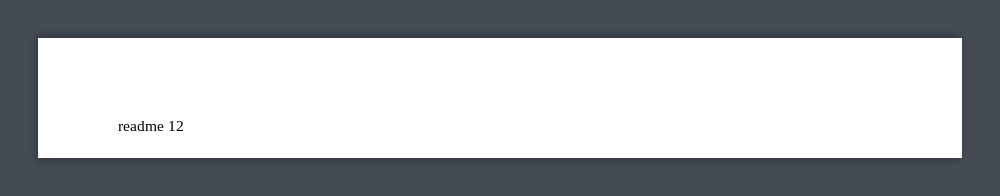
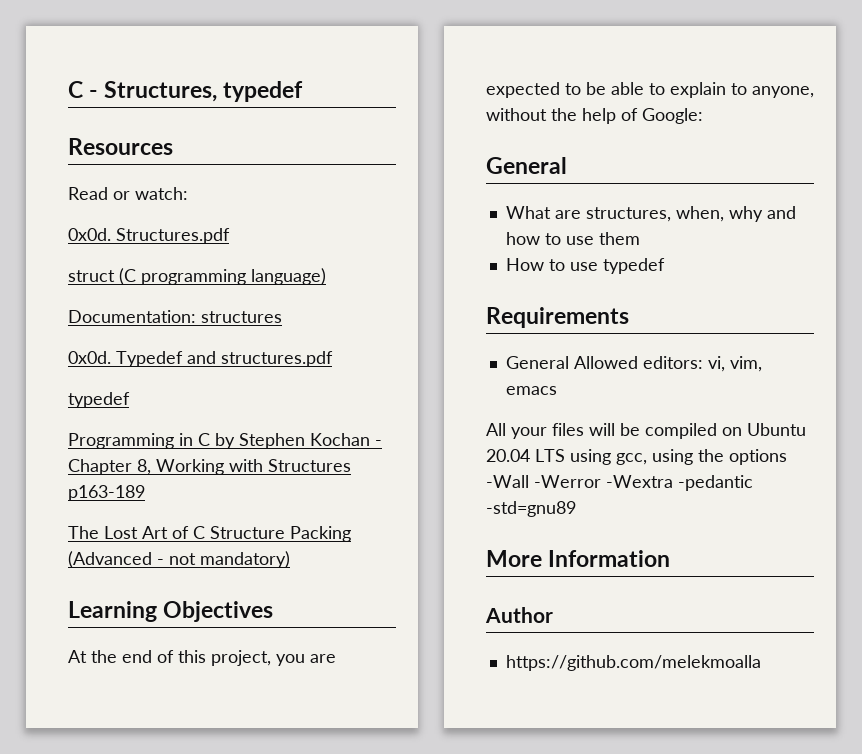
- readme 12
+ C - Structures, typedef
+ Resources
+ Read or watch:
+ 0x0d. Structures.pdf
+ struct (C programming language)
+ Documentation: structures
+ 0x0d. Typedef and structures.pdf
+ typedef
+ Programming in C by Stephen Kochan - Chapter 8, Working with Structures p163-189
+ The Lost Art of C Structure Packing (Advanced - not mandatory)
+ Learning Objectives
+ At the end of this project, you are expected to be able to explain to anyone, without the help of Google:
+ General
+ What are structures, when, why and how to use them
+ How to use typedef
+ Requirements
+ General Allowed editors: vi, vim, emacs
+ All your files will be compiled on Ubuntu 20.04 LTS using gcc, using the options -Wall -Werror -Wextra -pedantic -std=gnu89
+ More Information
+ Author
+ https://github.com/melekmoalla

